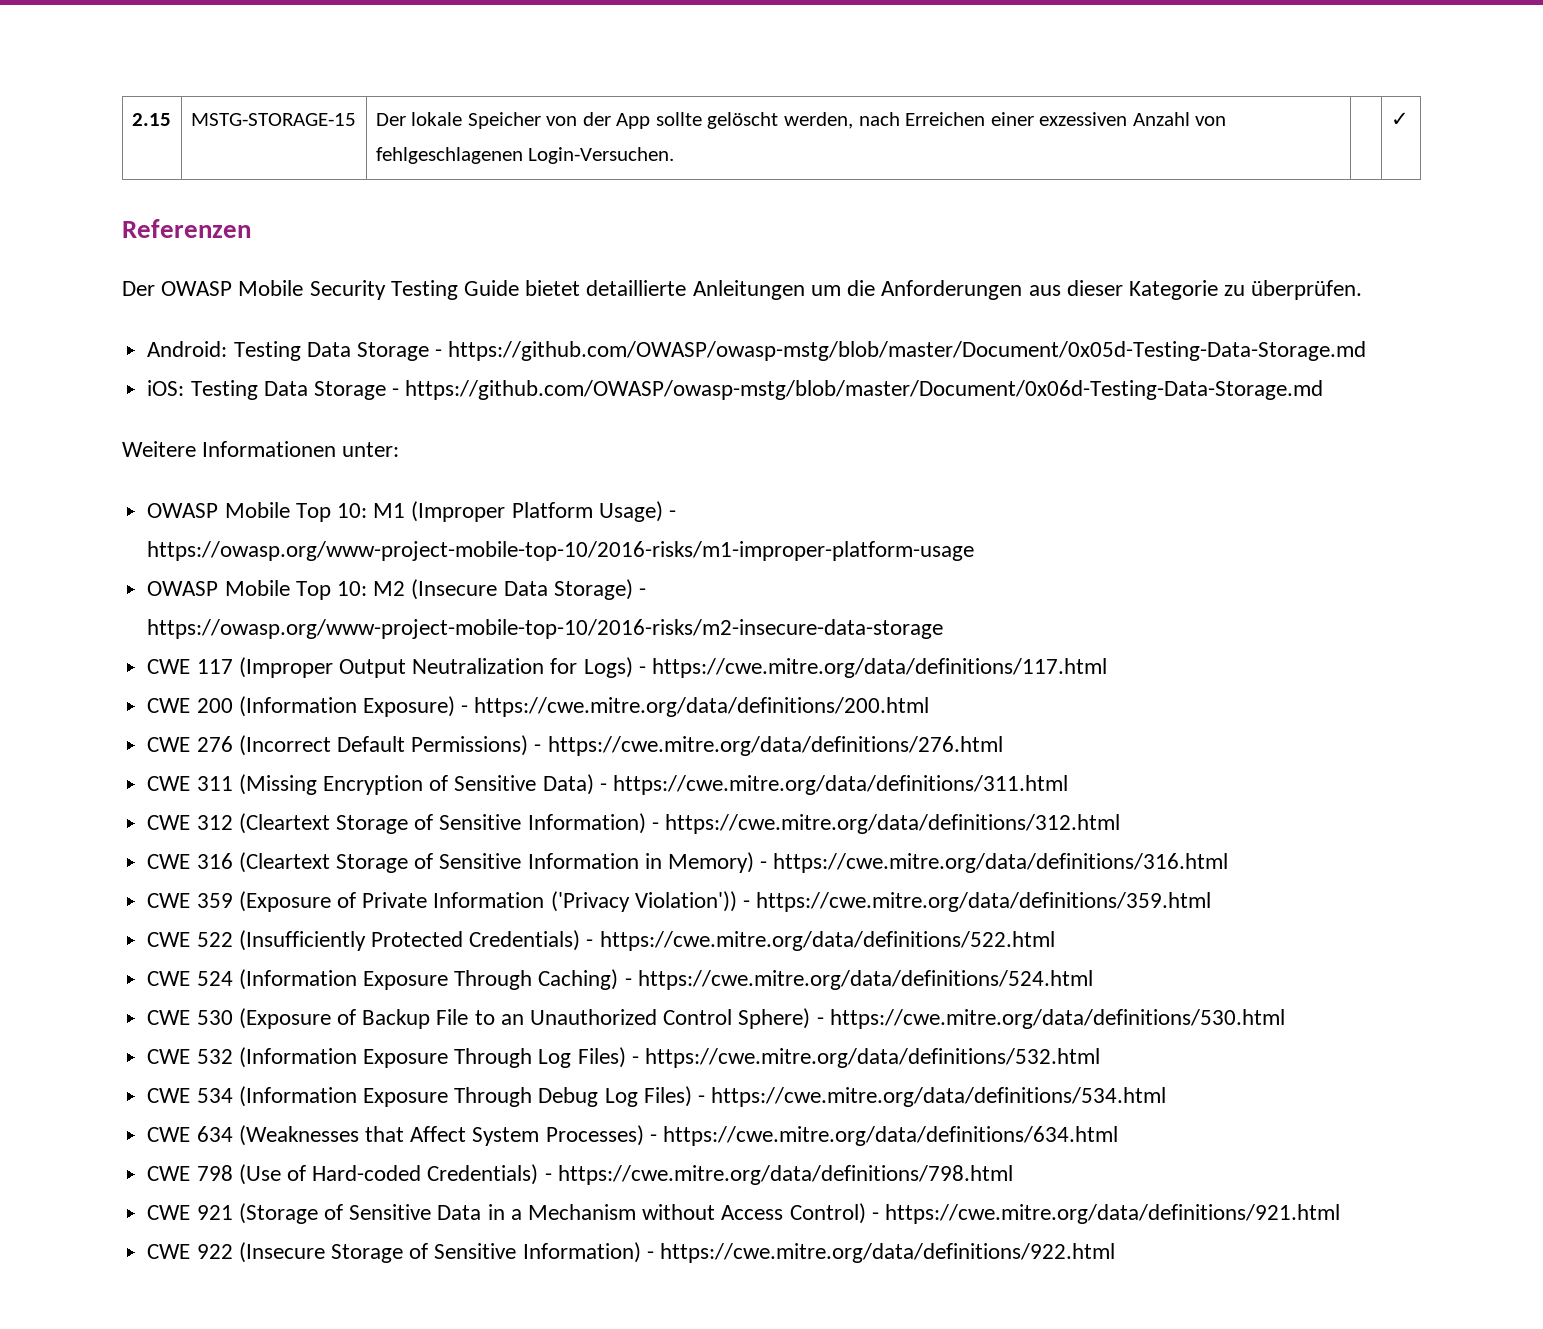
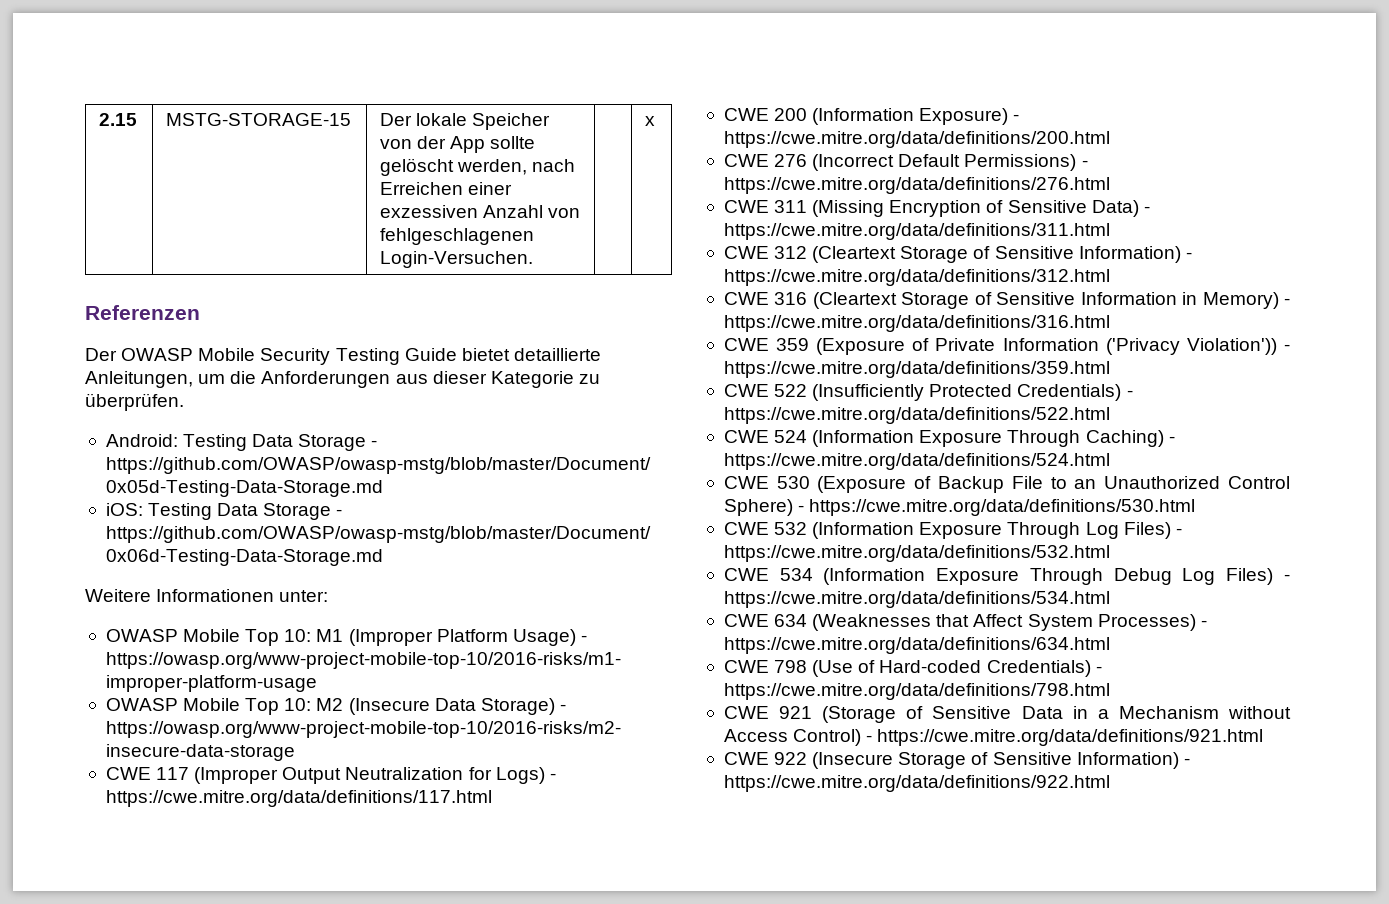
- 2.15 | MSTG-STORAGE-15 | Der lokale Speicher von der App sollte gelöscht werden, nach Erreichen einer exzessiven Anzahl von fehlgeschlagenen Login-Versuchen. | | ✓
+ 2.15 | MSTG-STORAGE-15 | Der lokale Speicher von der App sollte gelöscht werden, nach Erreichen einer exzessiven Anzahl von fehlgeschlagenen Login-Versuchen. | | x
- Der OWASP Mobile Security Testing Guide bietet detaillierte Anleitungen um die Anforderungen aus dieser Kategorie zu überprüfen.
+ Der OWASP Mobile Security Testing Guide bietet detaillierte Anleitungen, um die Anforderungen aus dieser Kategorie zu überprüfen.

